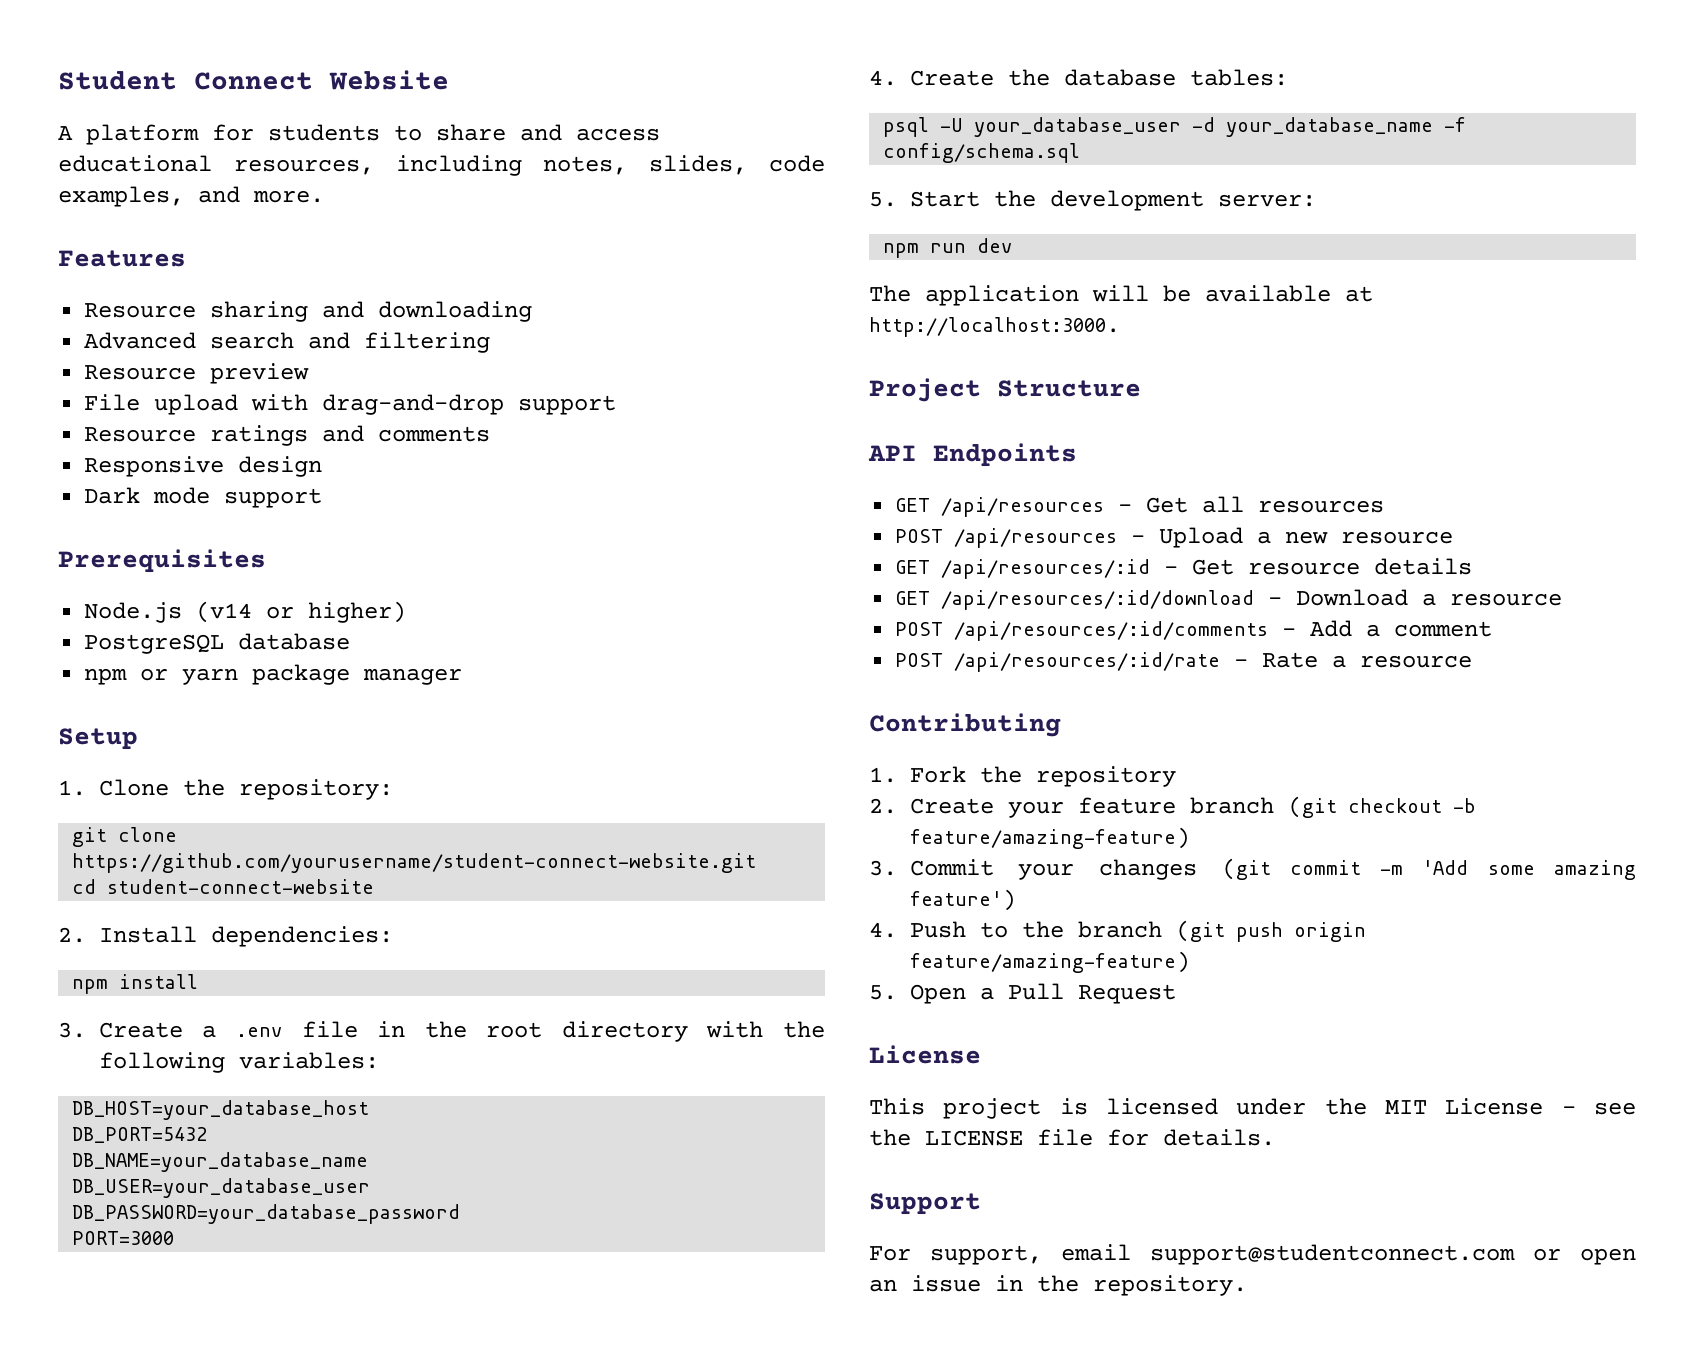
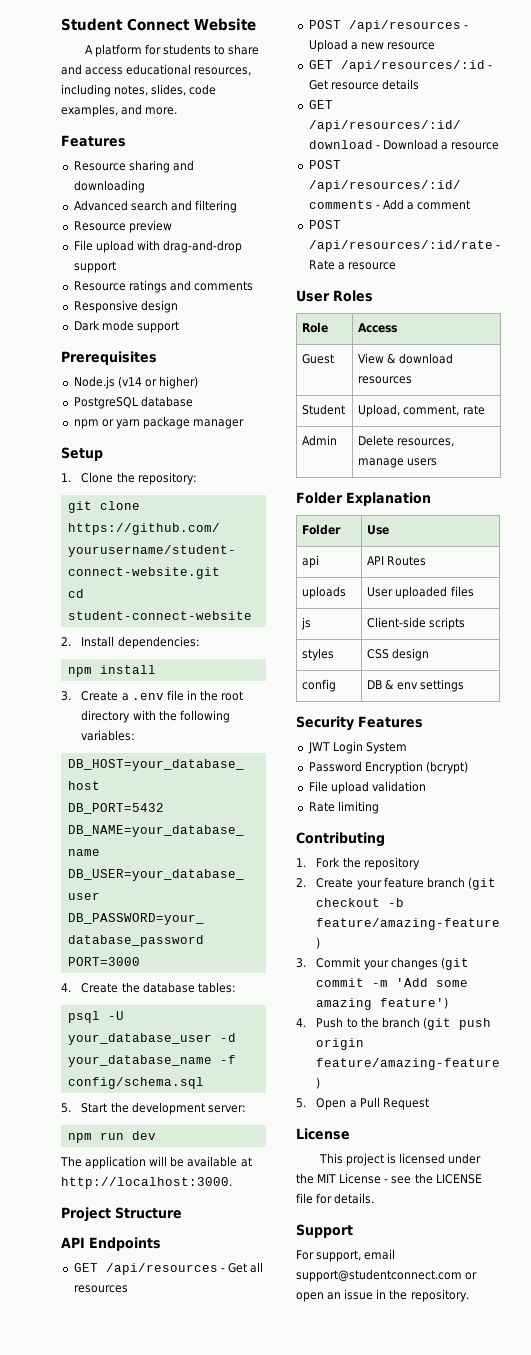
+ User Roles
+ Role | Access
+ Guest | View & download resources
+ Student | Upload, comment, rate
+ Admin | Delete resources, manage users
+ Folder Explanation
+ Folder | Use
+ api | API Routes
+ uploads | User uploaded files
+ js | Client-side scripts
+ styles | CSS design
+ config | DB & env settings
+ Security Features
+ JWT Login System
+ Password Encryption (bcrypt)
+ File upload validation
+ Rate limiting

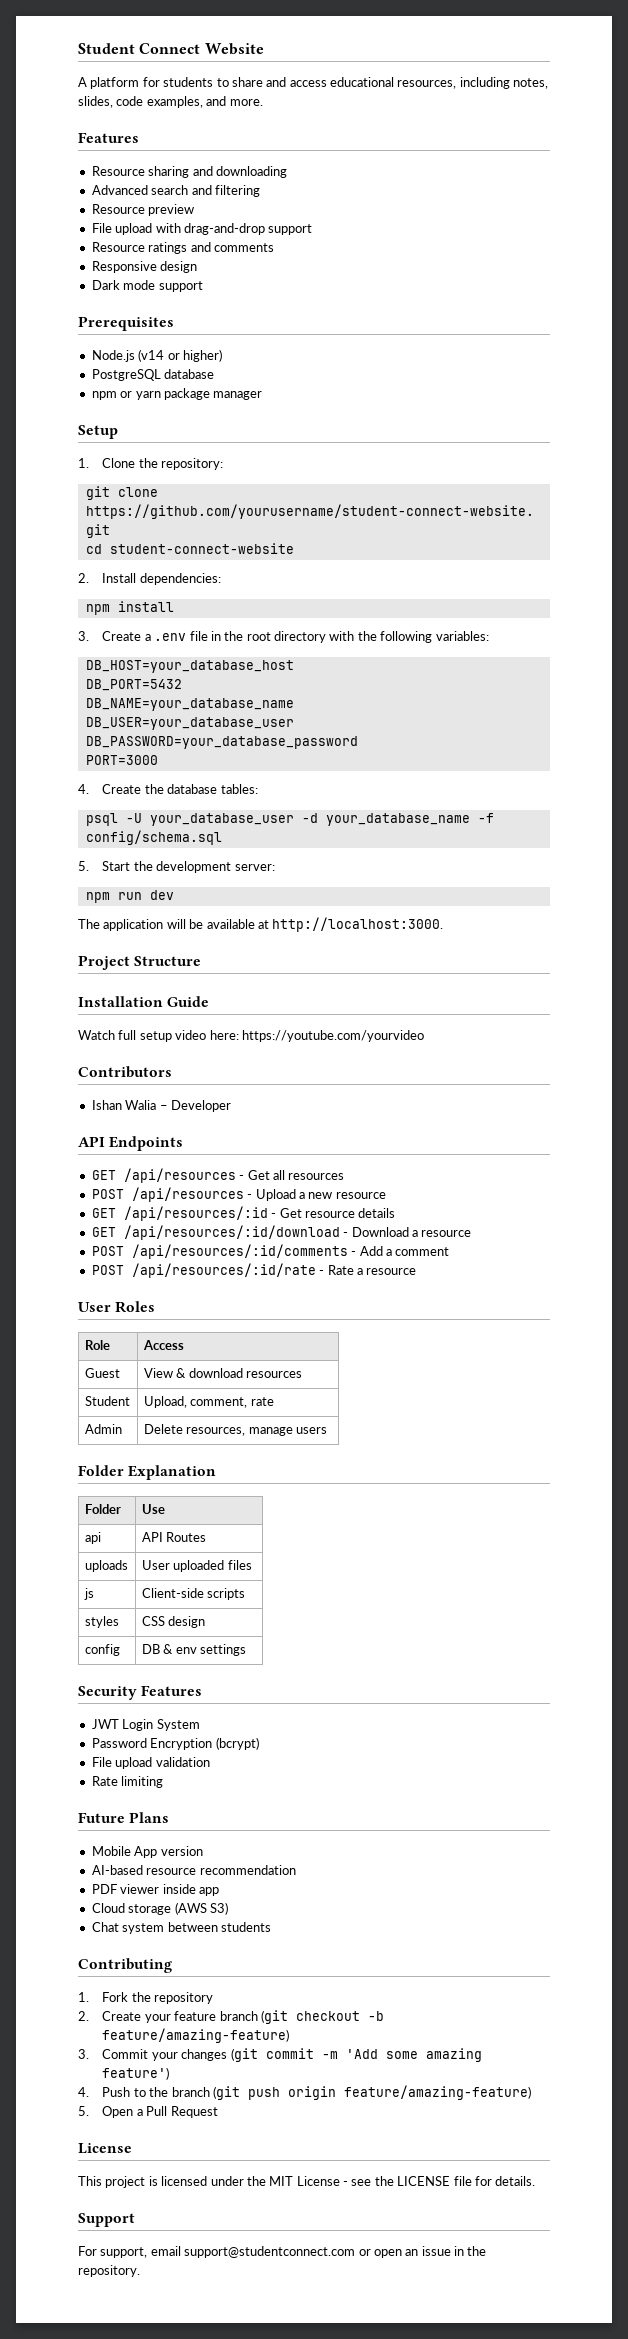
+ Installation Guide
+ Watch full setup video here: https://youtube.com/yourvideo
+ Contributors
+ Ishan Walia – Developer
+ Future Plans
+ Mobile App version
+ AI-based resource recommendation
+ PDF viewer inside app
+ Cloud storage (AWS S3)
+ Chat system between students

